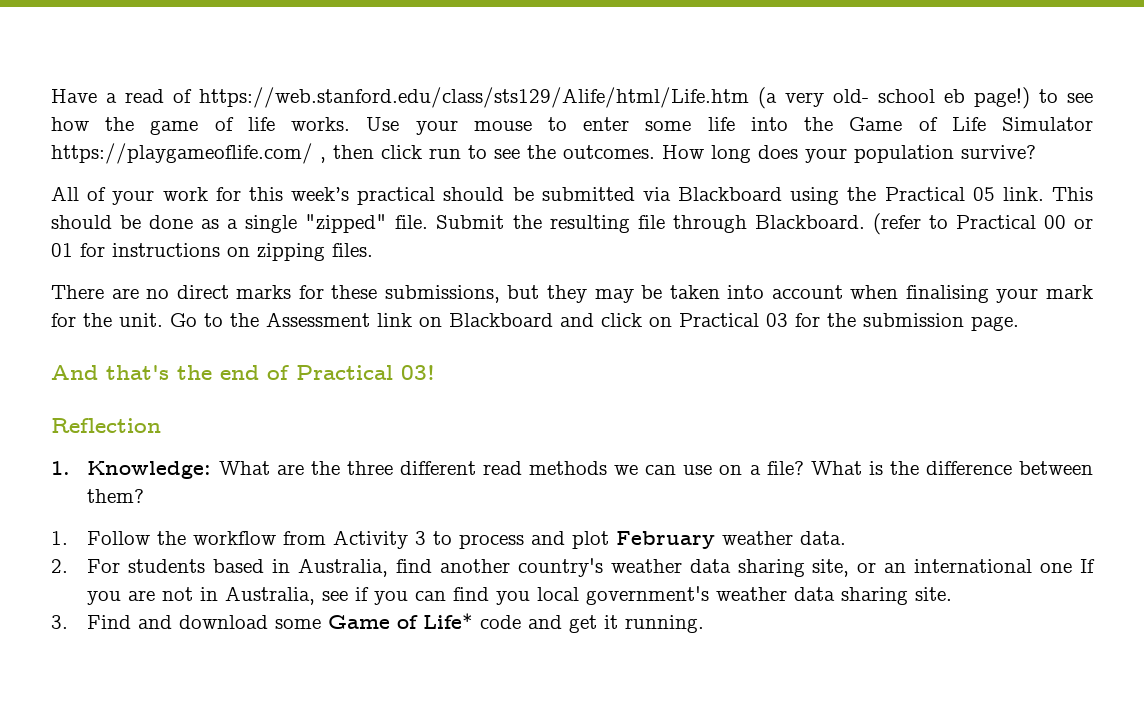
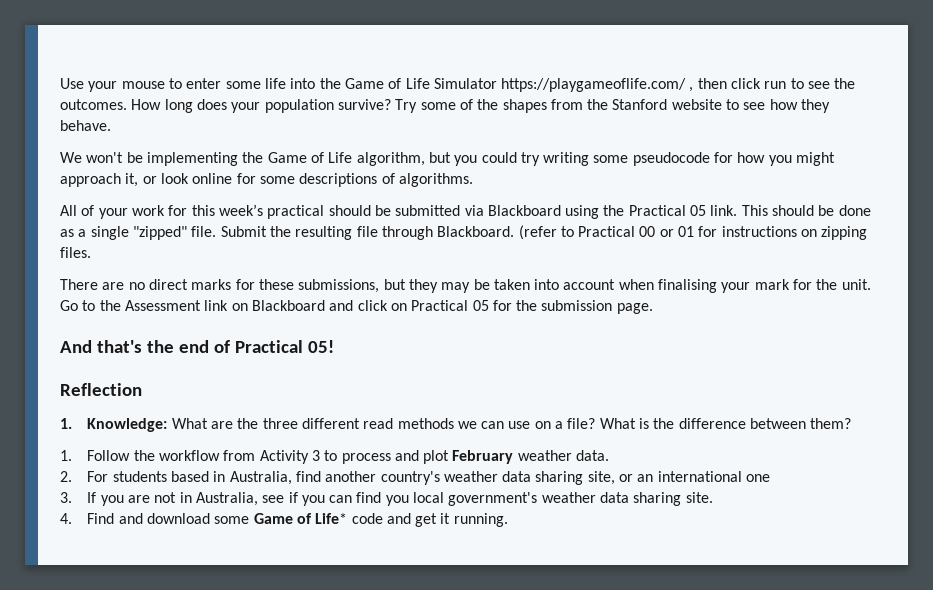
- Have a read of https://web.stanford.edu/class/sts129/Alife/html/Life.htm (a very old- school eb page!) to see how the game of life works.
+ Try some of the shapes from the Stanford website to see how they behave.
+ We won't be implementing the Game of Life algorithm, but you could try writing some pseudocode for how you might approach it, or look online for some descriptions of algorithms.
- Go to the Assessment link on Blackboard and click on Practical 03 for the submission page.
+ Go to the Assessment link on Blackboard and click on Practical 05 for the submission page.
- And that's the end of Practical 03!
+ And that's the end of Practical 05!
- 2. For students based in Australia, find another country's weather data sharing site, or an international one If you are not in Australia, see if you can find you local government's weather data sharing site.
+ 2. For students based in Australia, find another country's weather data sharing site, or an international one
+ 3. If you are not in Australia, see if you can find you local government's weather data sharing site.
- 3. Find and download some Game of Life* code and get it running.
+ 4. Find and download some Game of Life* code and get it running.

